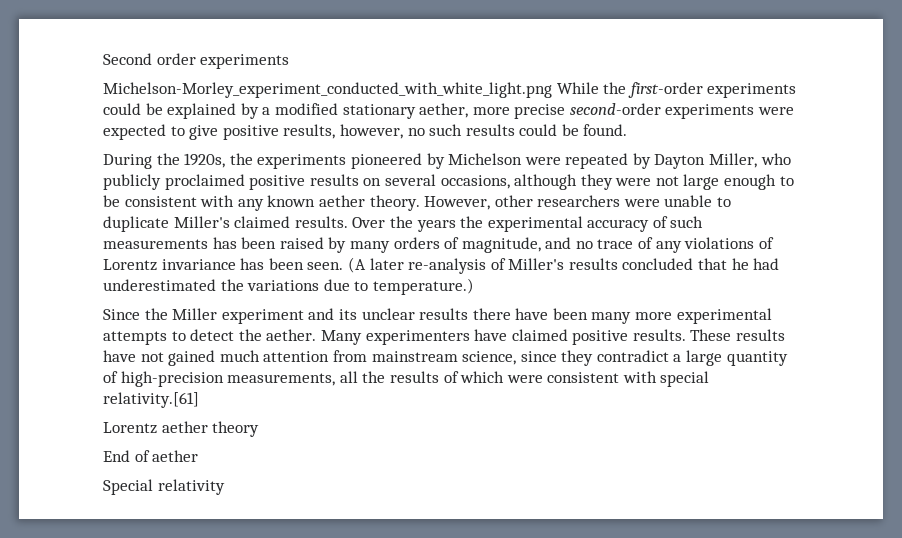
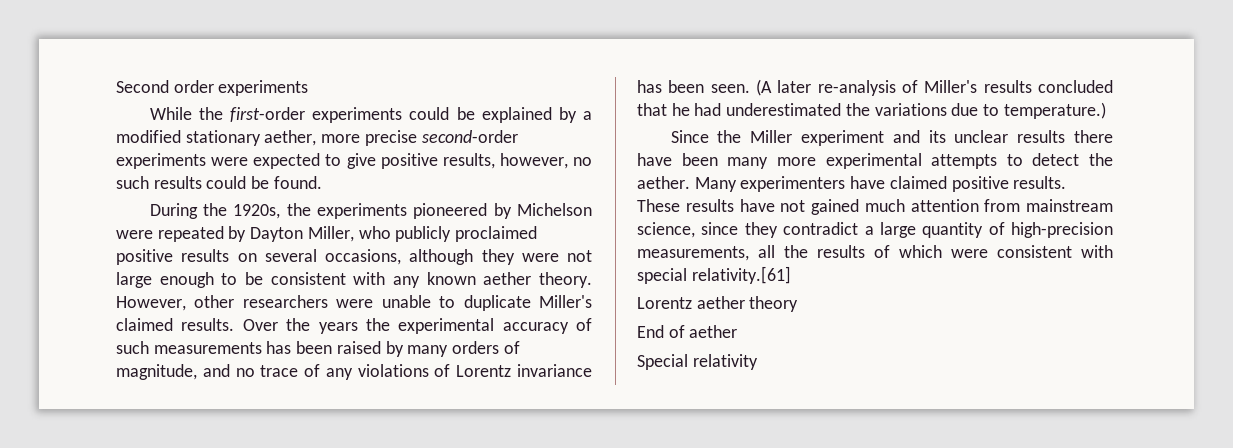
- Michelson-Morley_experiment_conducted_with_white_light.png While the first-order experiments could be explained by a modified stationary aether, more precise second-order experiments were expected to give positive results, however, no such results could be found.
+ While the first-order experiments could be explained by a modified stationary aether, more precise second-order experiments were expected to give positive results, however, no such results could be found.

